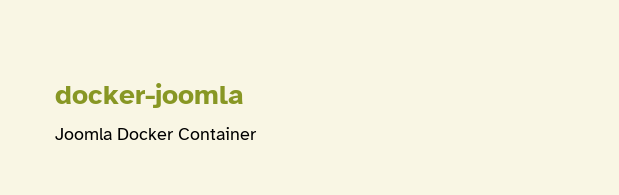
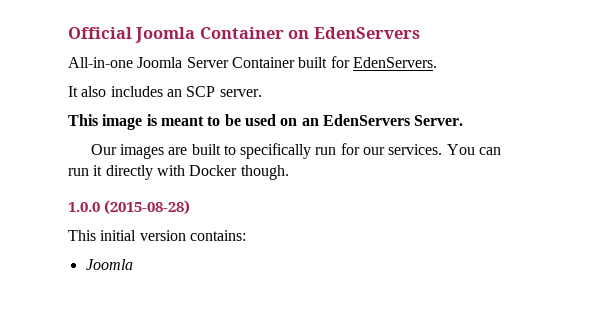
- docker-joomla
- Joomla Docker Container
+ Official Joomla Container on EdenServers
+ All-in-one Joomla Server Container built for EdenServers.
+ It also includes an SCP server.
+ This image is meant to be used on an EdenServers Server.
+ Our images are built to specifically run for our services. You can run it directly with Docker though.
+ 1.0.0 (2015-08-28)
+ This initial version contains:
+ Joomla

